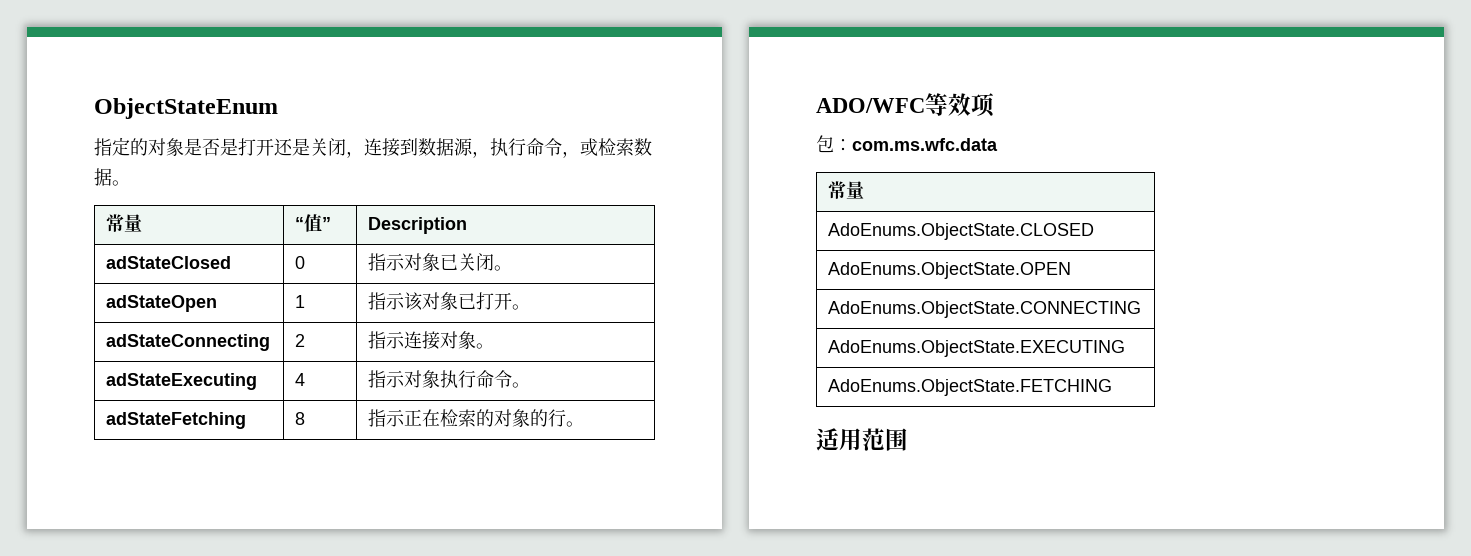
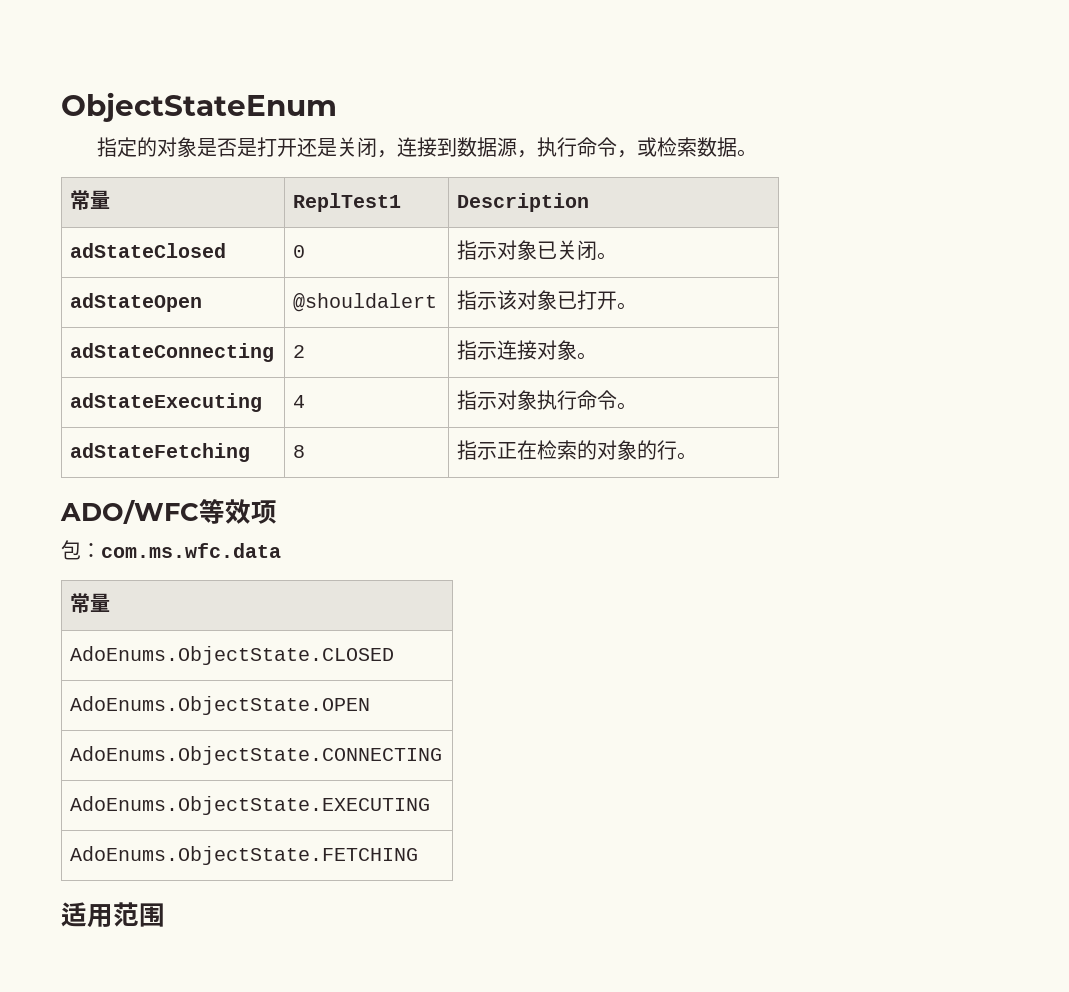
- 常量 | “值” | Description
+ 常量 | ReplTest1 | Description
- adStateOpen | 1 | 指示该对象已打开。
+ adStateOpen | @shouldalert | 指示该对象已打开。

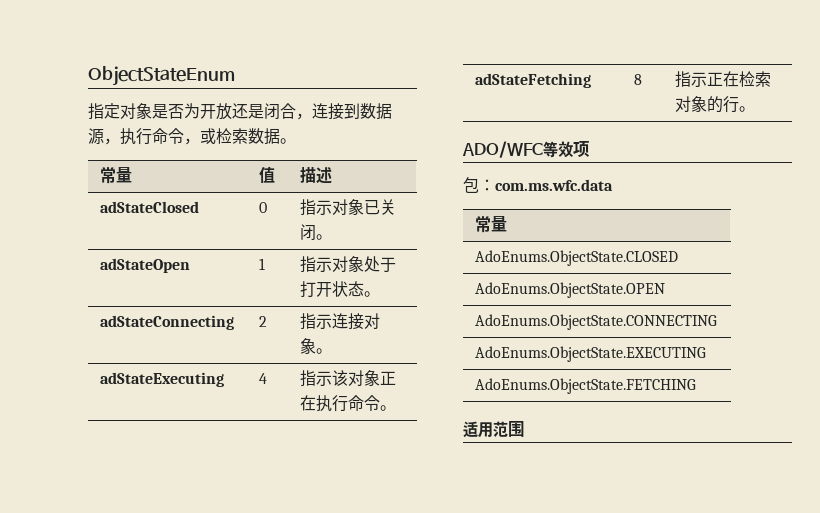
- 指定的对象是否是打开还是关闭，连接到数据源，执行命令，或检索数据。
+ 指定对象是否为开放还是闭合，连接到数据源，执行命令，或检索数据。
- 常量 | ReplTest1 | Description
+ 常量 | 值 | 描述
- adStateOpen | @shouldalert | 指示该对象已打开。
+ adStateOpen | 1 | 指示对象处于打开状态。
- adStateExecuting | 4 | 指示对象执行命令。
+ adStateExecuting | 4 | 指示该对象正在执行命令。
- adStateFetching | 8 | 指示正在检索的对象的行。
+ adStateFetching | 8 | 指示正在检索对象的行。

